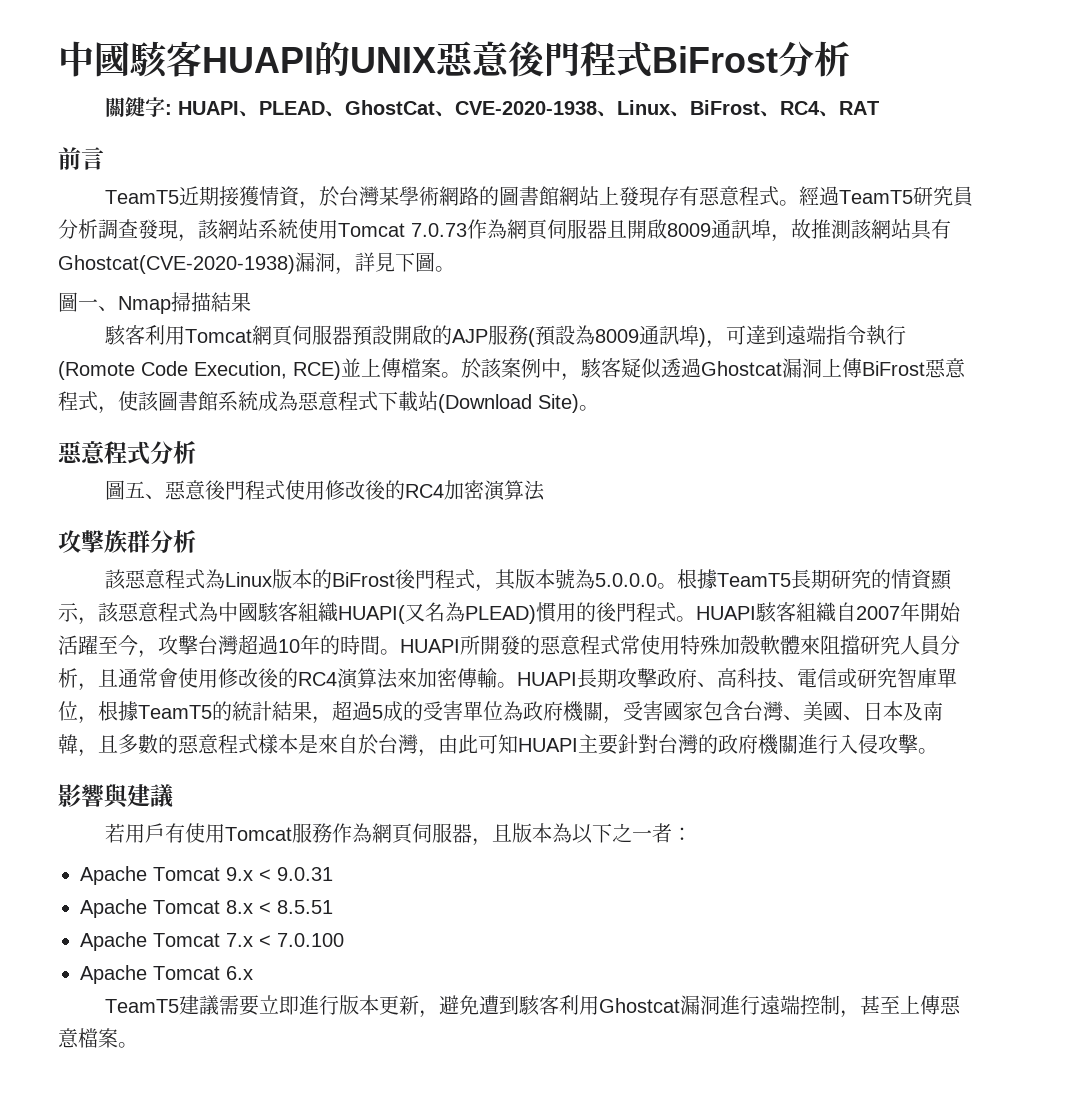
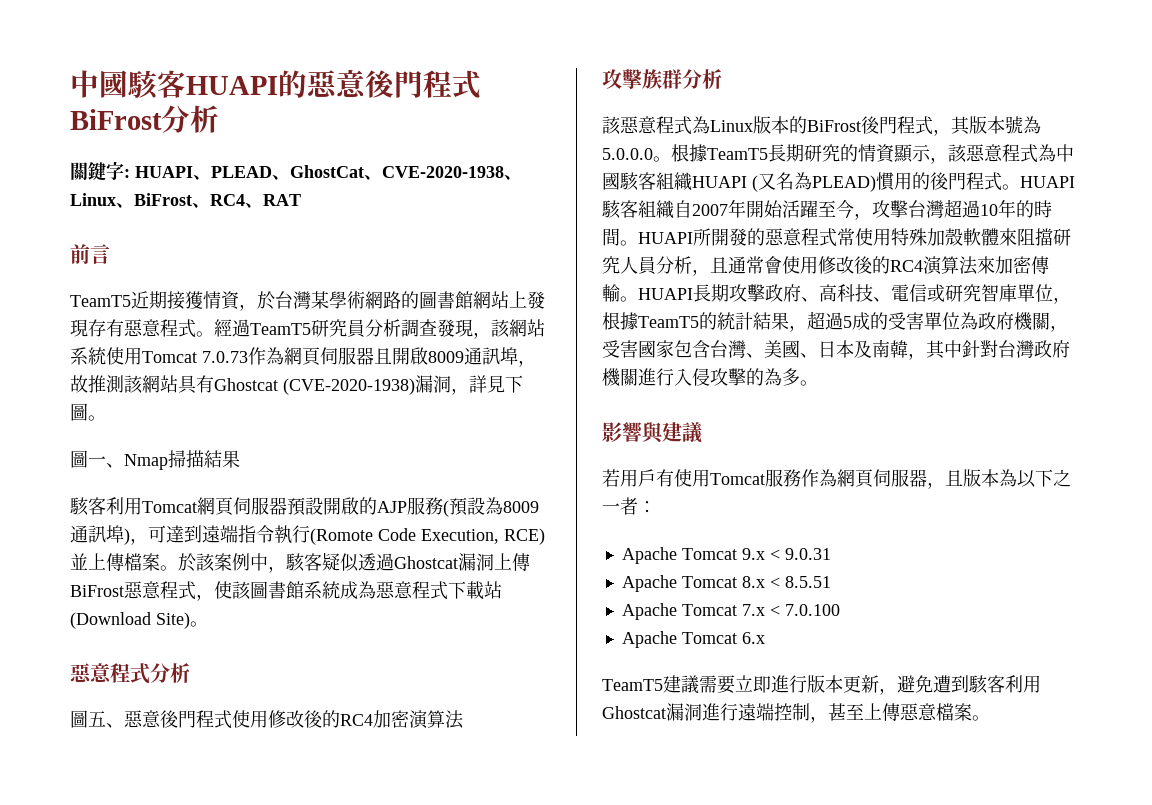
- 中國駭客HUAPI的UNIX惡意後門程式BiFrost分析
+ 中國駭客HUAPI的惡意後門程式BiFrost分析
- 經過TeamT5研究員分析調查發現，該網站系統使用Tomcat 7.0.73作為網頁伺服器且開啟8009通訊埠，故推測該網站具有Ghostcat(CVE-2020-1938)漏洞，詳見下圖。
+ 經過TeamT5研究員分析調查發現，該網站系統使用Tomcat 7.0.73作為網頁伺服器且開啟8009通訊埠，故推測該網站具有Ghostcat (CVE-2020-1938)漏洞，詳見下圖。
- 根據TeamT5長期研究的情資顯示，該惡意程式為中國駭客組織HUAPI(又名為PLEAD)慣用的後門程式。
+ 根據TeamT5長期研究的情資顯示，該惡意程式為中國駭客組織HUAPI (又名為PLEAD)慣用的後門程式。
- HUAPI長期攻擊政府、高科技、電信或研究智庫單位，根據TeamT5的統計結果，超過5成的受害單位為政府機關，受害國家包含台灣、美國、日本及南韓，且多數的惡意程式樣本是來自於台灣，由此可知HUAPI主要針對台灣的政府機關進行入侵攻擊。
+ HUAPI長期攻擊政府、高科技、電信或研究智庫單位，根據TeamT5的統計結果，超過5成的受害單位為政府機關，受害國家包含台灣、美國、日本及南韓，其中針對台灣政府機關進行入侵攻擊的為多。

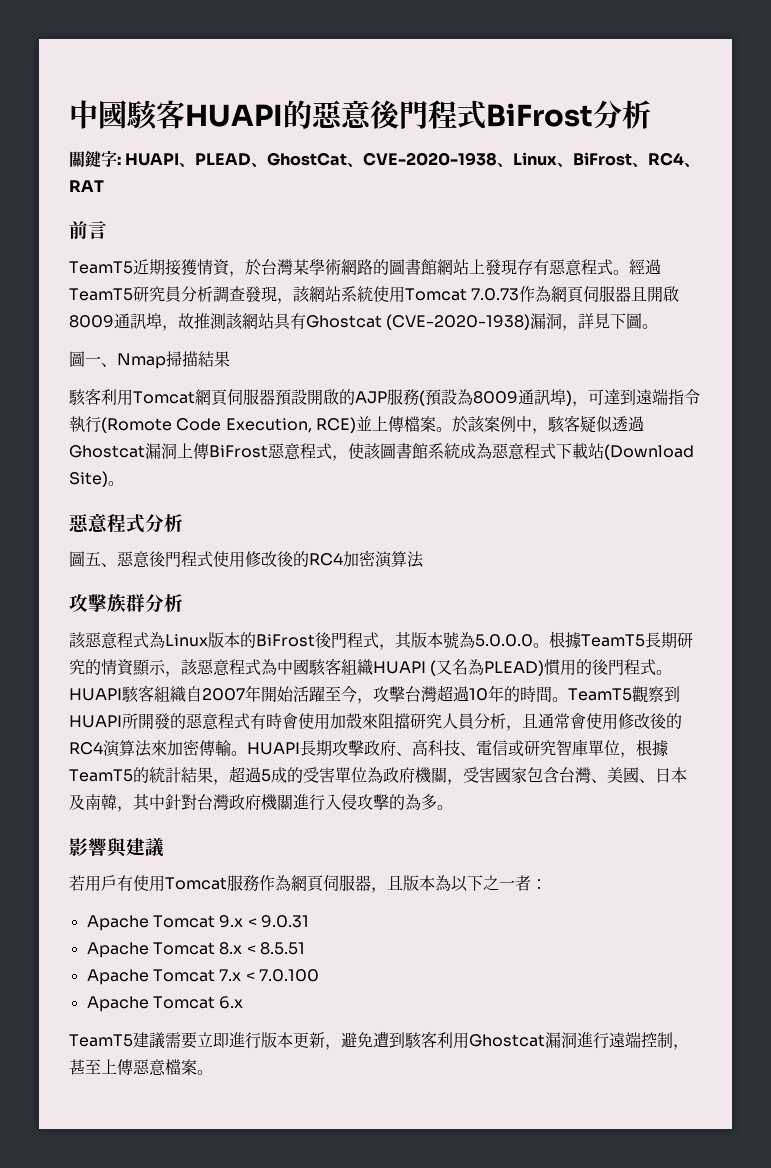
- HUAPI所開發的惡意程式常使用特殊加殼軟體來阻擋研究人員分析，且通常會使用修改後的RC4演算法來加密傳輸。
+ TeamT5觀察到HUAPI所開發的惡意程式有時會使用加殼來阻擋研究人員分析，且通常會使用修改後的RC4演算法來加密傳輸。

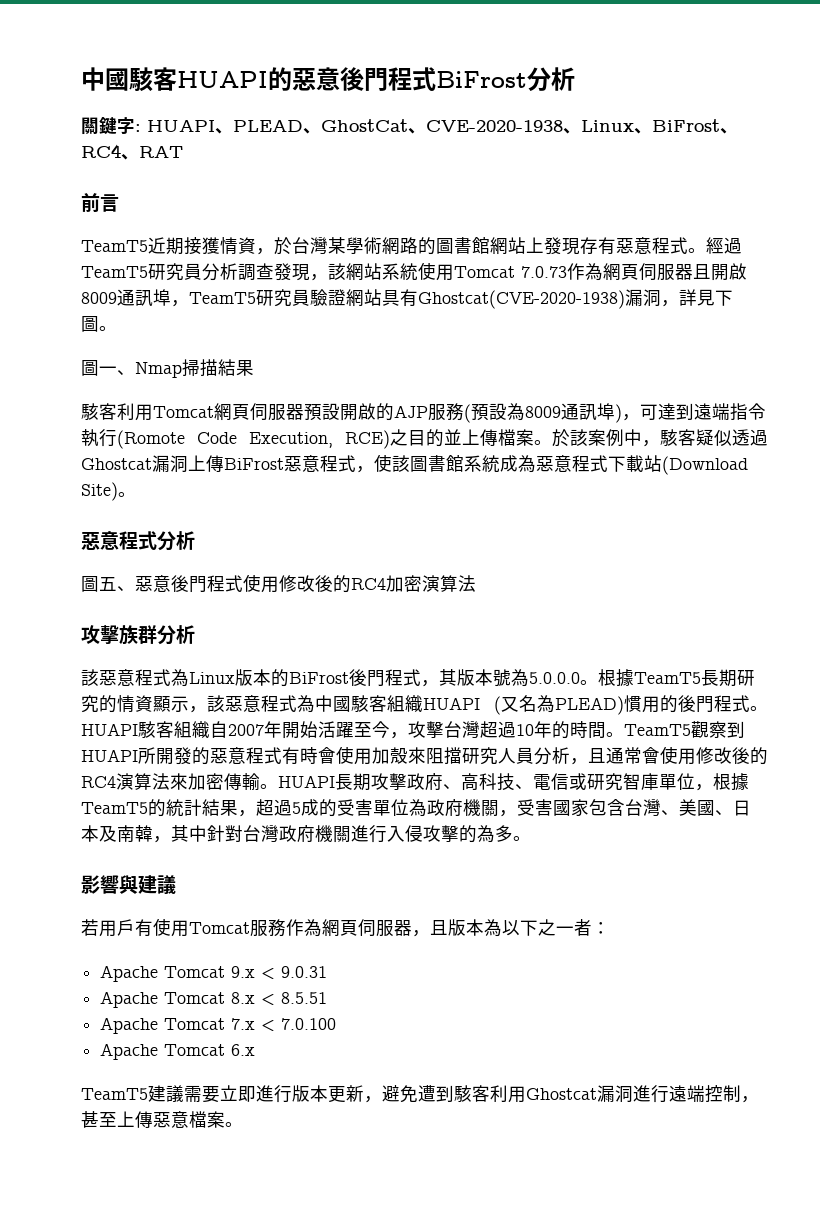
- 經過TeamT5研究員分析調查發現，該網站系統使用Tomcat 7.0.73作為網頁伺服器且開啟8009通訊埠，故推測該網站具有Ghostcat (CVE-2020-1938)漏洞，詳見下圖。
+ 經過TeamT5研究員分析調查發現，該網站系統使用Tomcat 7.0.73作為網頁伺服器且開啟8009通訊埠，TeamT5研究員驗證網站具有Ghostcat(CVE-2020-1938)漏洞，詳見下圖。
- 駭客利用Tomcat網頁伺服器預設開啟的AJP服務(預設為8009通訊埠)，可達到遠端指令執行(Romote Code Execution, RCE)並上傳檔案。
+ 駭客利用Tomcat網頁伺服器預設開啟的AJP服務(預設為8009通訊埠)，可達到遠端指令執行(Romote Code Execution, RCE)之目的並上傳檔案。

